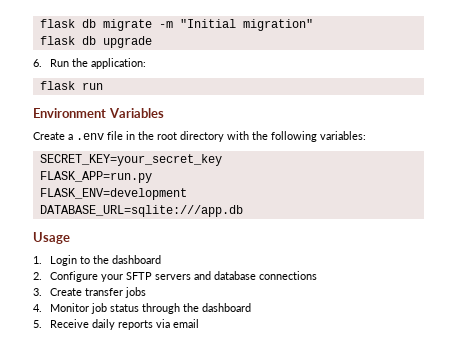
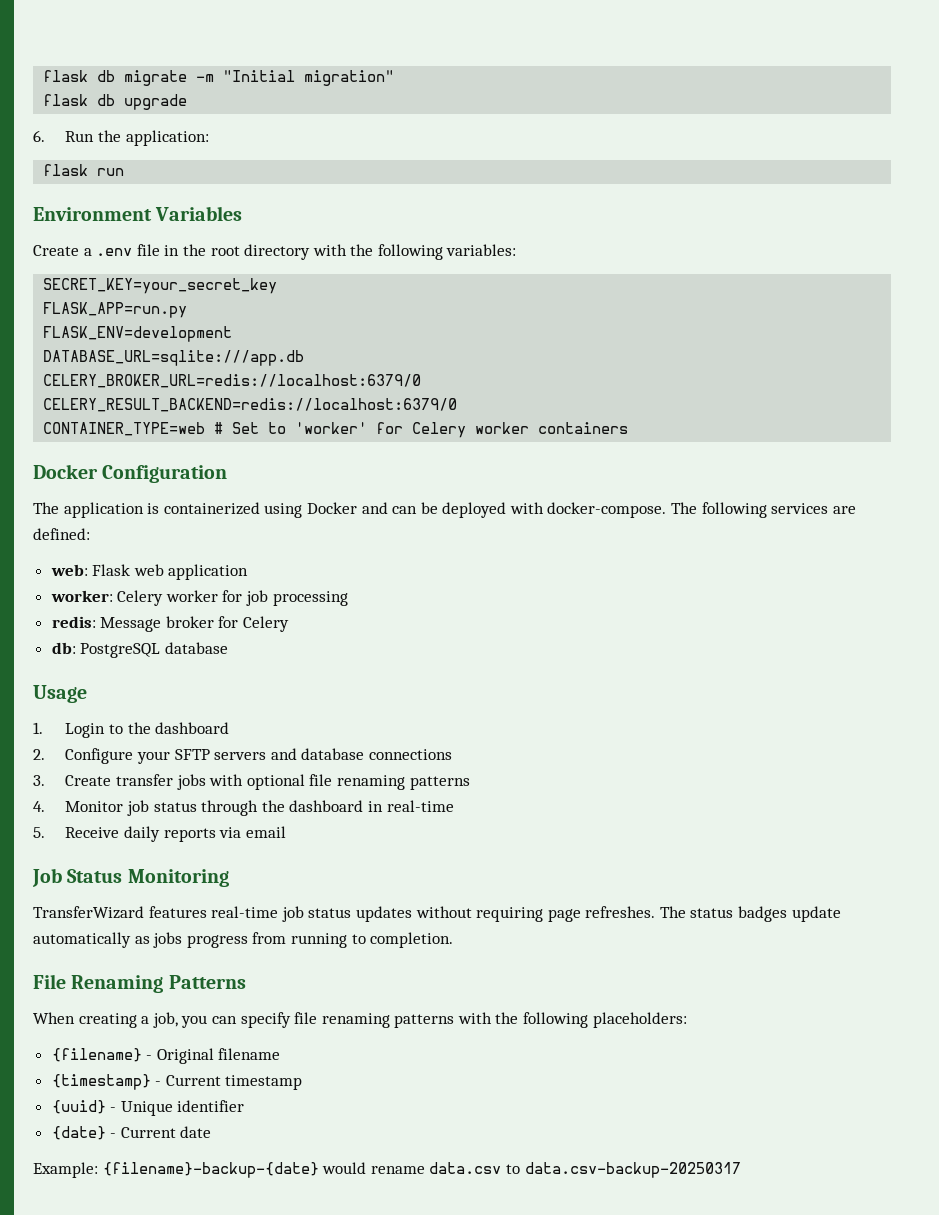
+ CELERY_BROKER_URL=redis://localhost:6379/0
+ CELERY_RESULT_BACKEND=redis://localhost:6379/0
+ CONTAINER_TYPE=web # Set to 'worker' for Celery worker containers
+ Docker Configuration
+ The application is containerized using Docker and can be deployed with docker-compose. The following services are defined:
+ web: Flask web application
+ worker: Celery worker for job processing
+ redis: Message broker for Celery
+ db: PostgreSQL database
- 3. Create transfer jobs
+ 3. Create transfer jobs with optional file renaming patterns
- 4. Monitor job status through the dashboard
+ 4. Monitor job status through the dashboard in real-time
+ Job Status Monitoring
+ TransferWizard features real-time job status updates without requiring page refreshes. The status badges update automatically as jobs progress from running to completion.
+ File Renaming Patterns
+ When creating a job, you can specify file renaming patterns with the following placeholders:
+ {filename} - Original filename
+ {timestamp} - Current timestamp
+ {uuid} - Unique identifier
+ {date} - Current date
+ Example: {filename}-backup-{date} would rename data.csv to data.csv-backup-20250317

